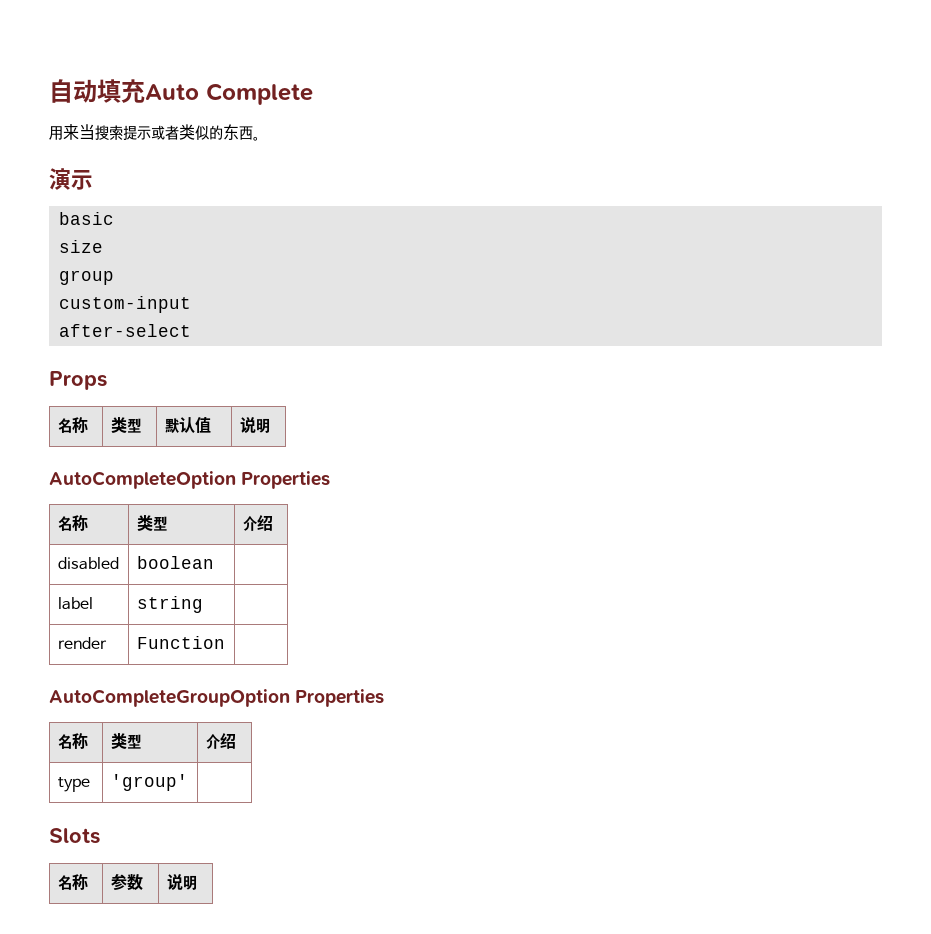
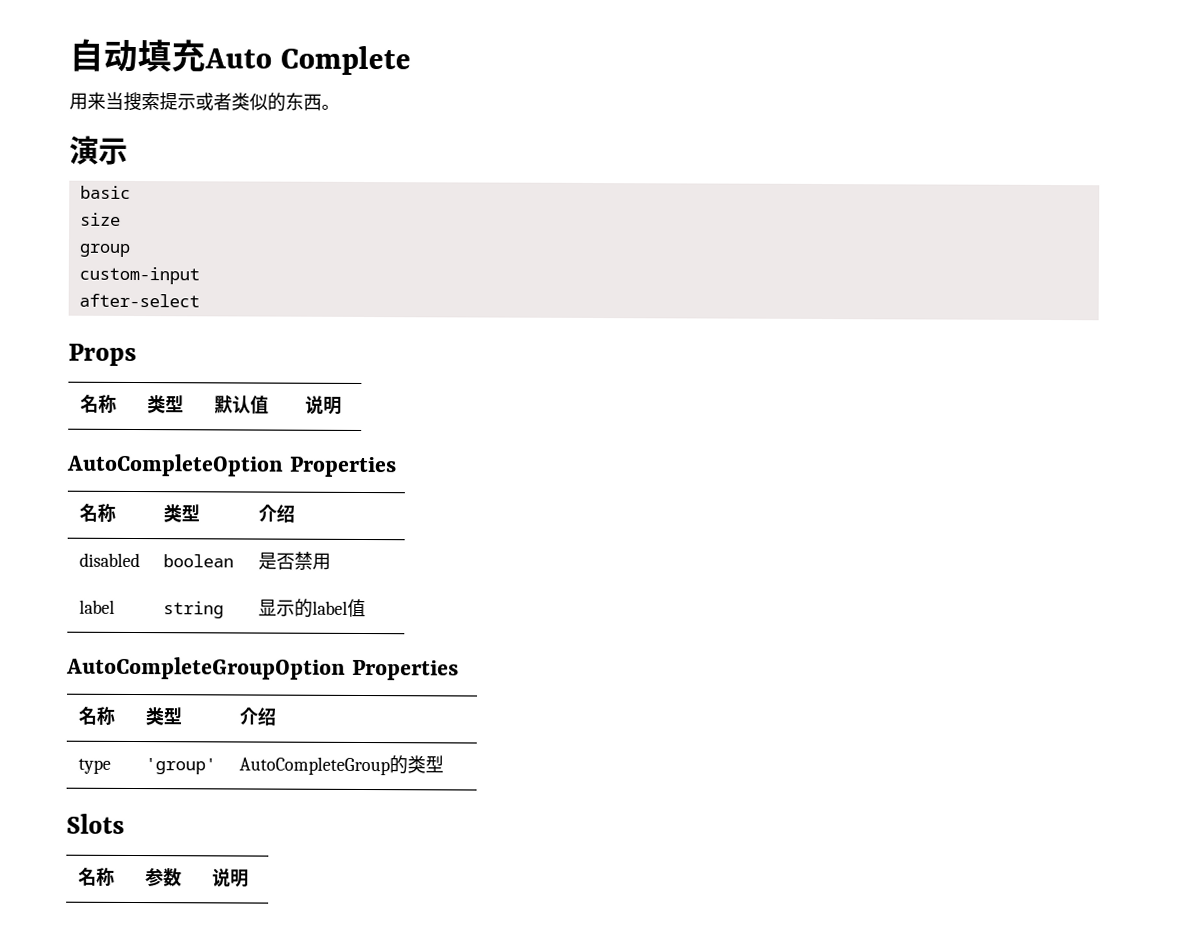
- disabled | boolean |
+ disabled | boolean | 是否禁用
- label | string |
- render | Function |
+ label | string | 显示的label值
- type | 'group' |
+ type | 'group' | AutoCompleteGroup的类型

